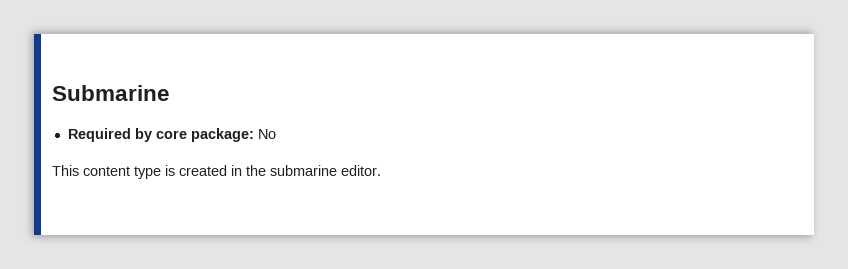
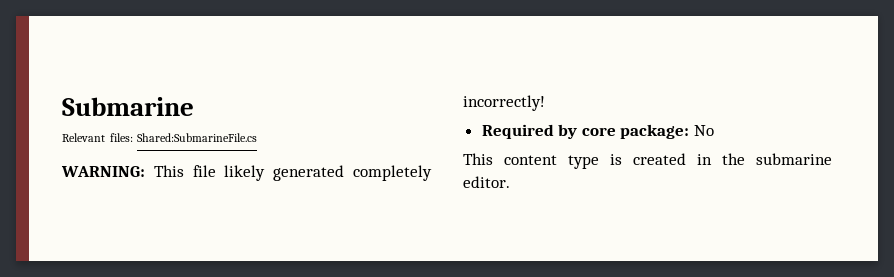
+ Relevant files: Shared:SubmarineFile.cs
+ WARNING: This file likely generated completely incorrectly!

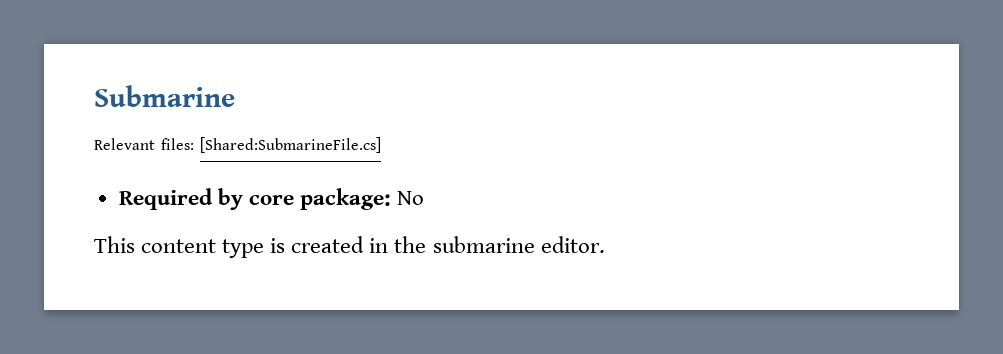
- Relevant files: Shared:SubmarineFile.cs
- WARNING: This file likely generated completely incorrectly!
+ Relevant files: [Shared:SubmarineFile.cs]

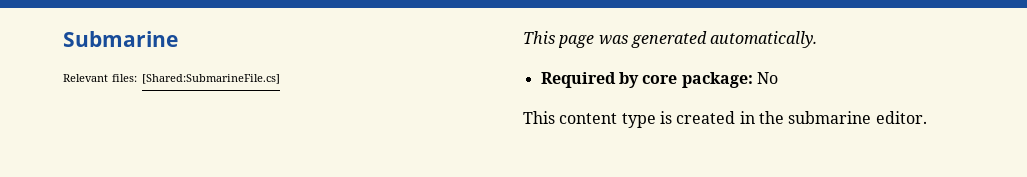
+ This page was generated automatically.

